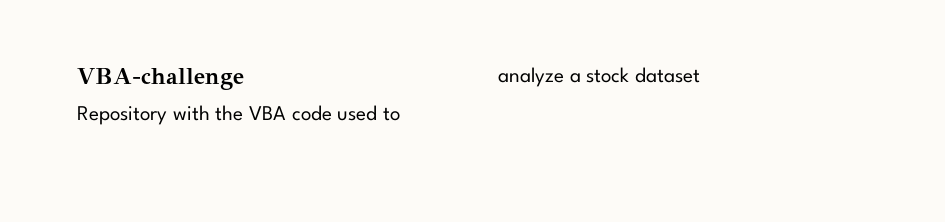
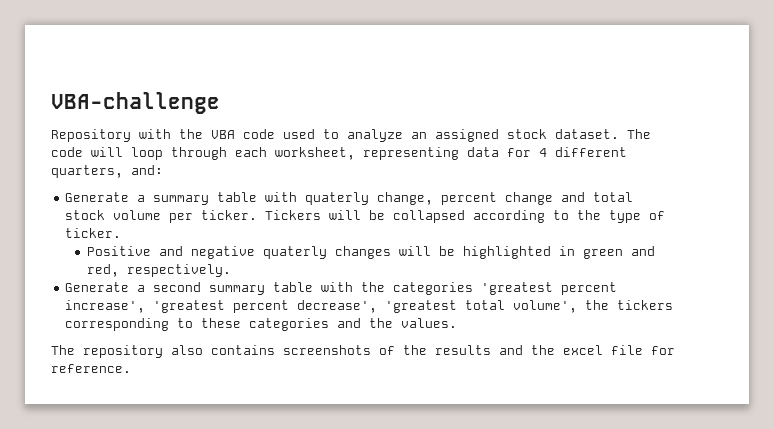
- Repository with the VBA code used to analyze a stock dataset
+ Repository with the VBA code used to analyze an assigned stock dataset. The code will loop through each worksheet, representing data for 4 different quarters, and:
+ Generate a summary table with quaterly change, percent change and total stock volume per ticker. Tickers will be collapsed according to the type of ticker.
+ Positive and negative quaterly changes will be highlighted in green and red, respectively.
+ Generate a second summary table with the categories 'greatest percent increase', 'greatest percent decrease', 'greatest total volume', the tickers corresponding to these categories and the values.
+ The repository also contains screenshots of the results and the excel file for reference.

